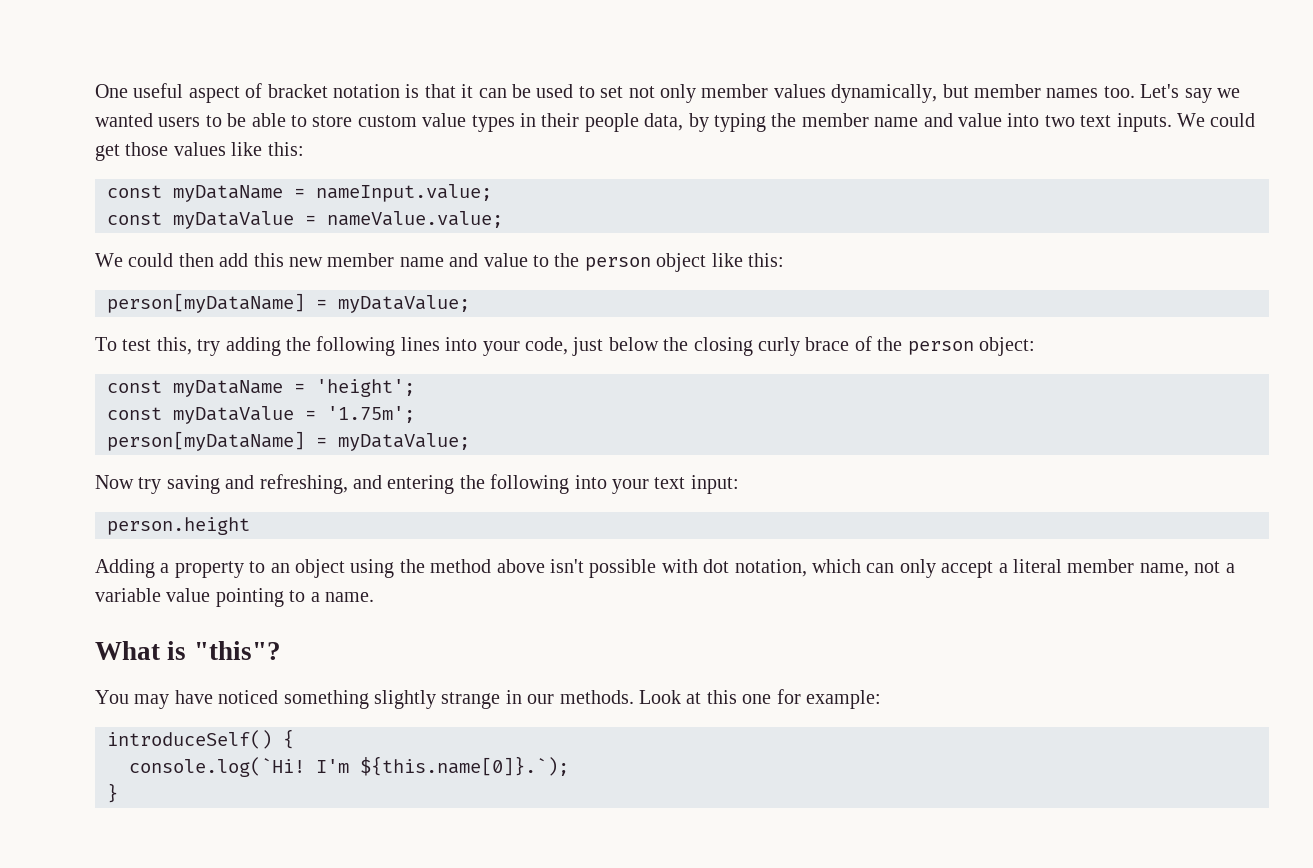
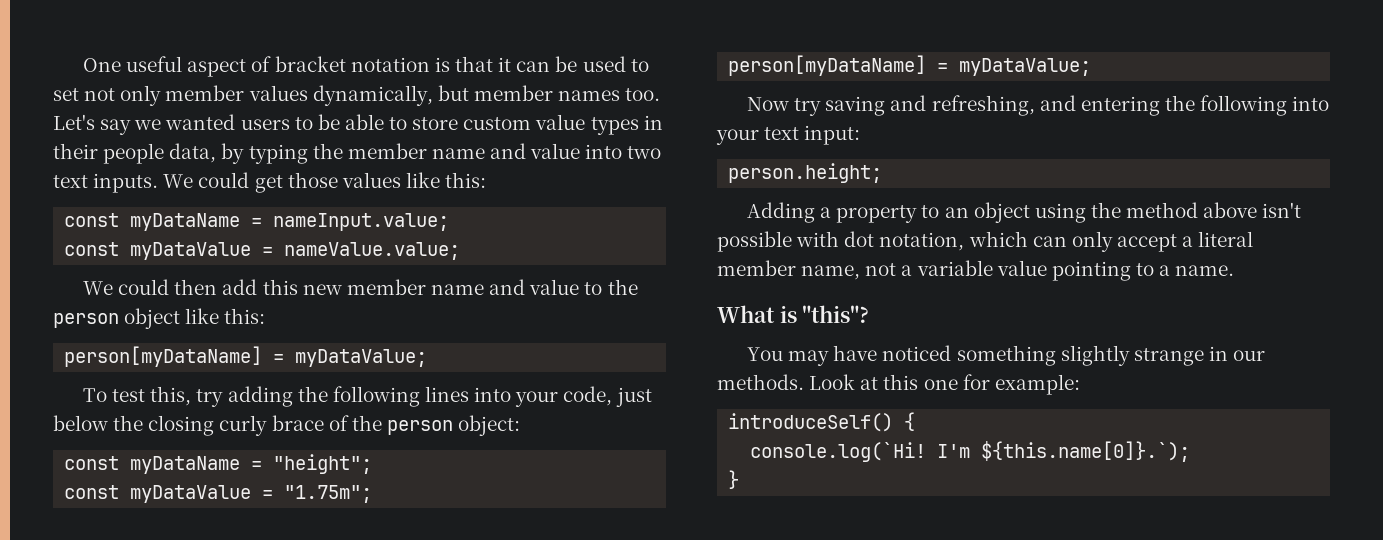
- const myDataName = 'height';
- const myDataValue = '1.75m';
+ const myDataName = "height";
+ const myDataValue = "1.75m";
- person.height
+ person.height;

